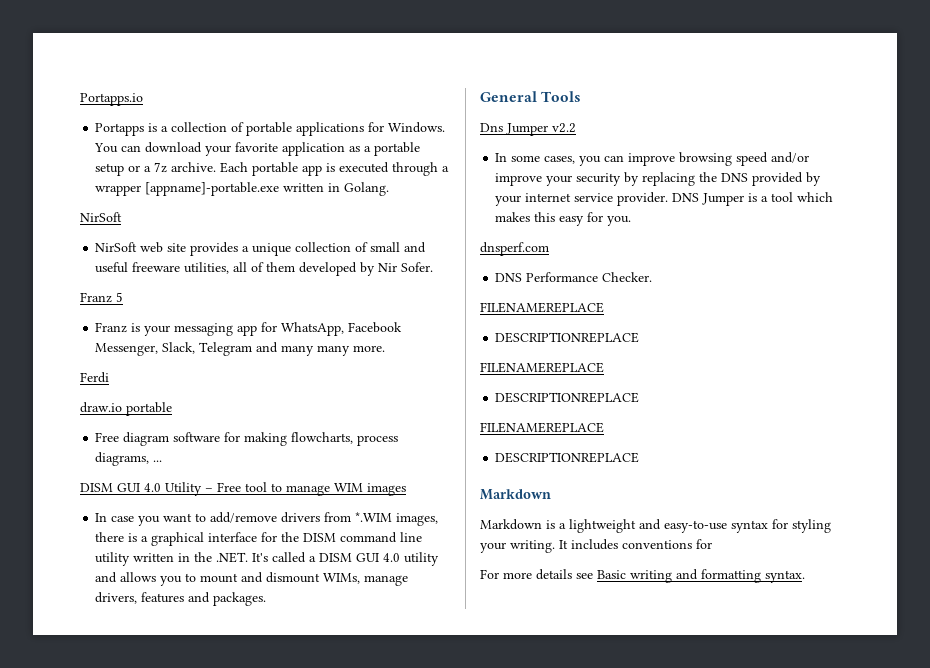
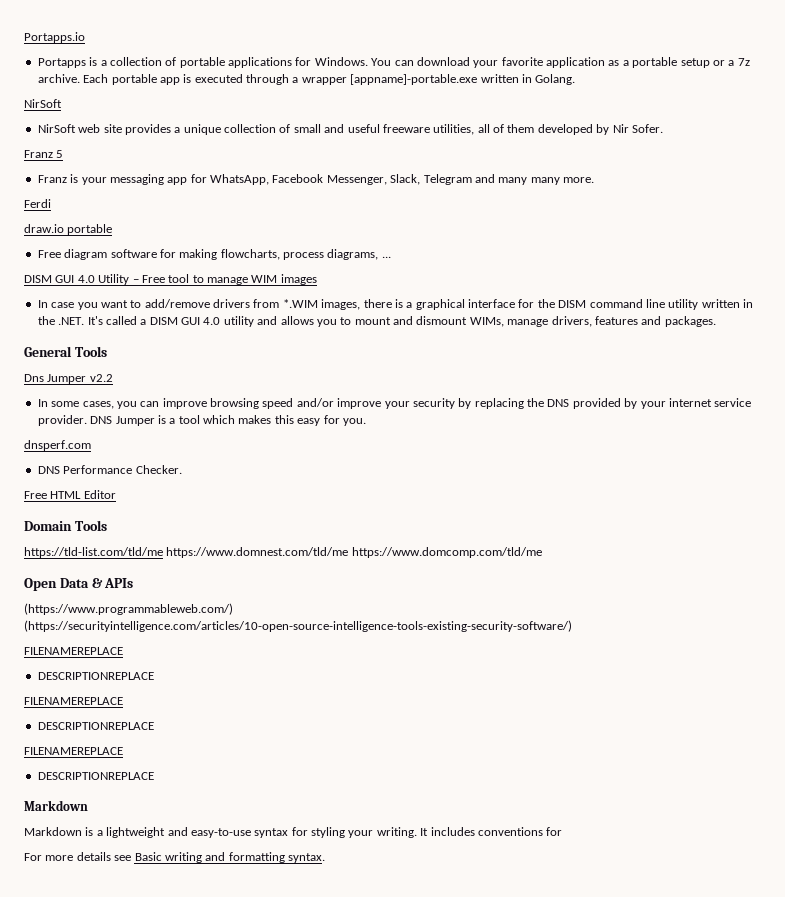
+ Free HTML Editor
+ Domain Tools
+ https://tld-list.com/tld/me https://www.domnest.com/tld/me https://www.domcomp.com/tld/me
+ Open Data & APIs
+ (https://www.programmableweb.com/) (https://securityintelligence.com/articles/10-open-source-intelligence-tools-existing-security-software/)

